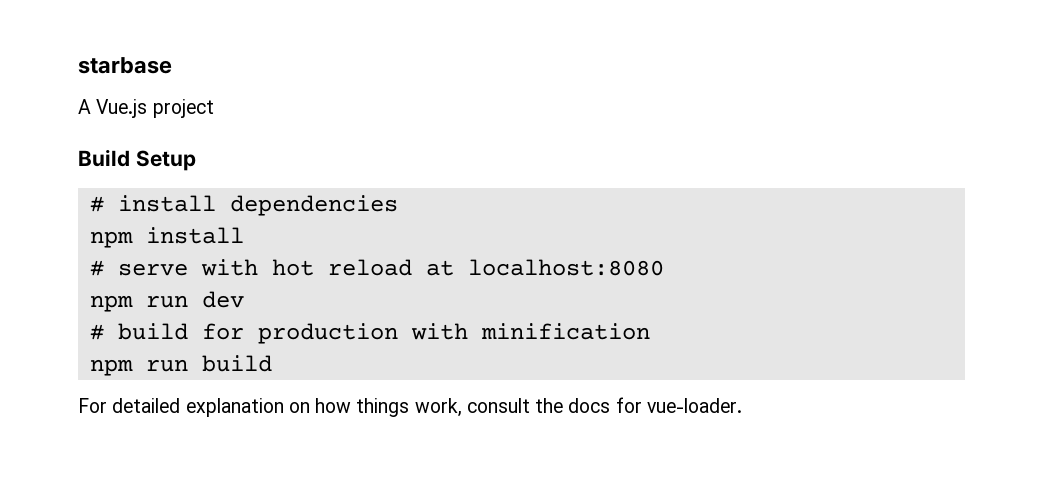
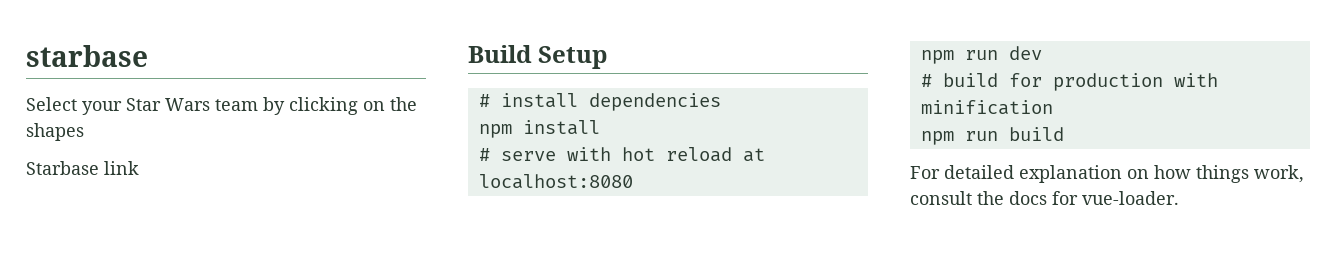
- A Vue.js project
+ Select your Star Wars team by clicking on the shapes
+ Starbase link

